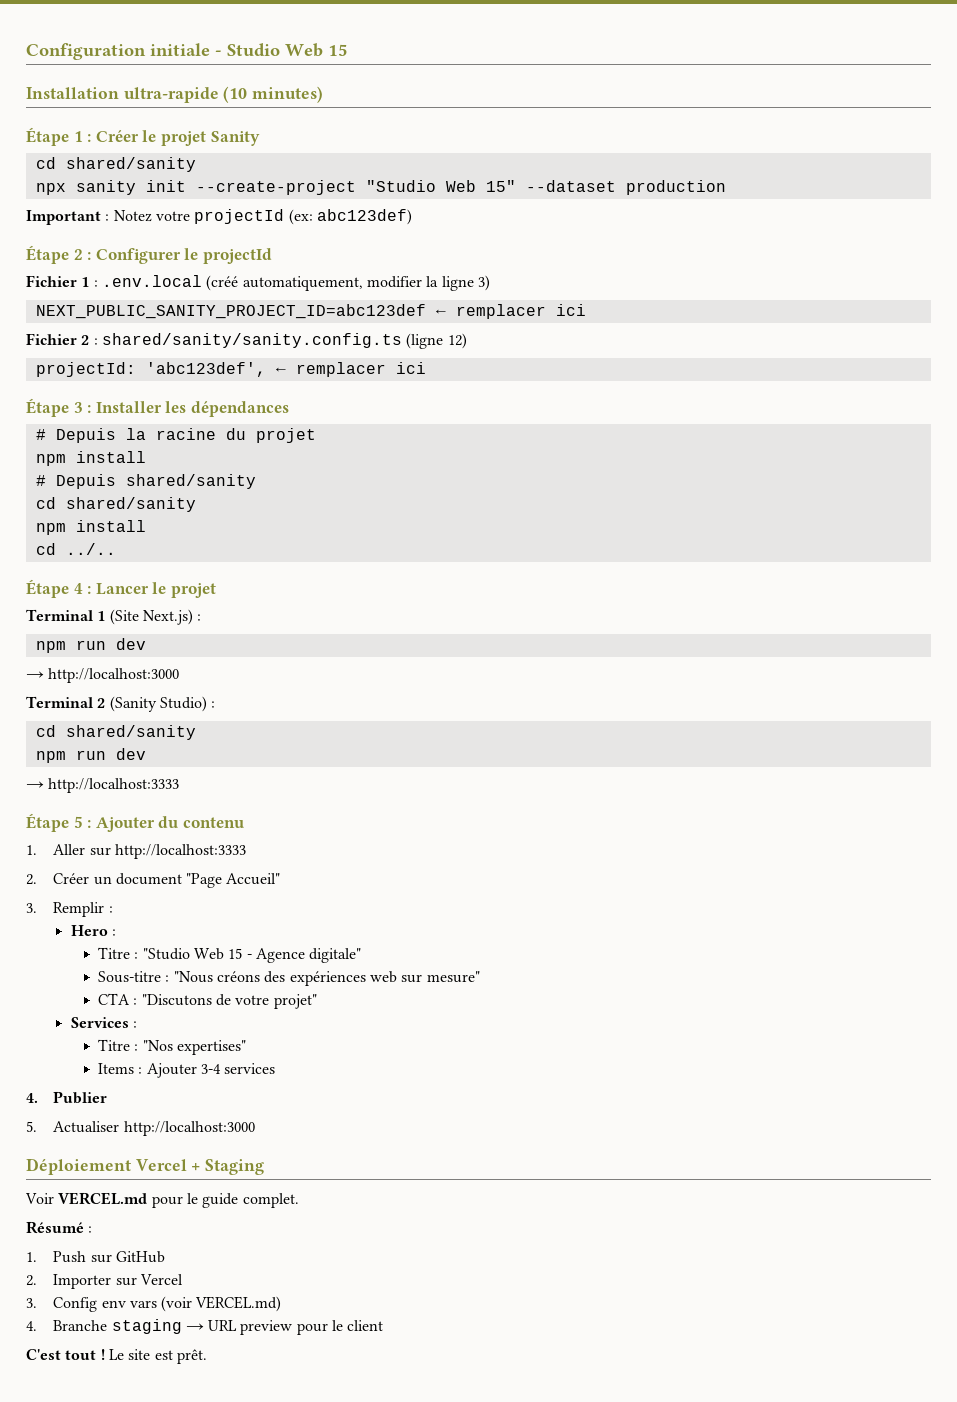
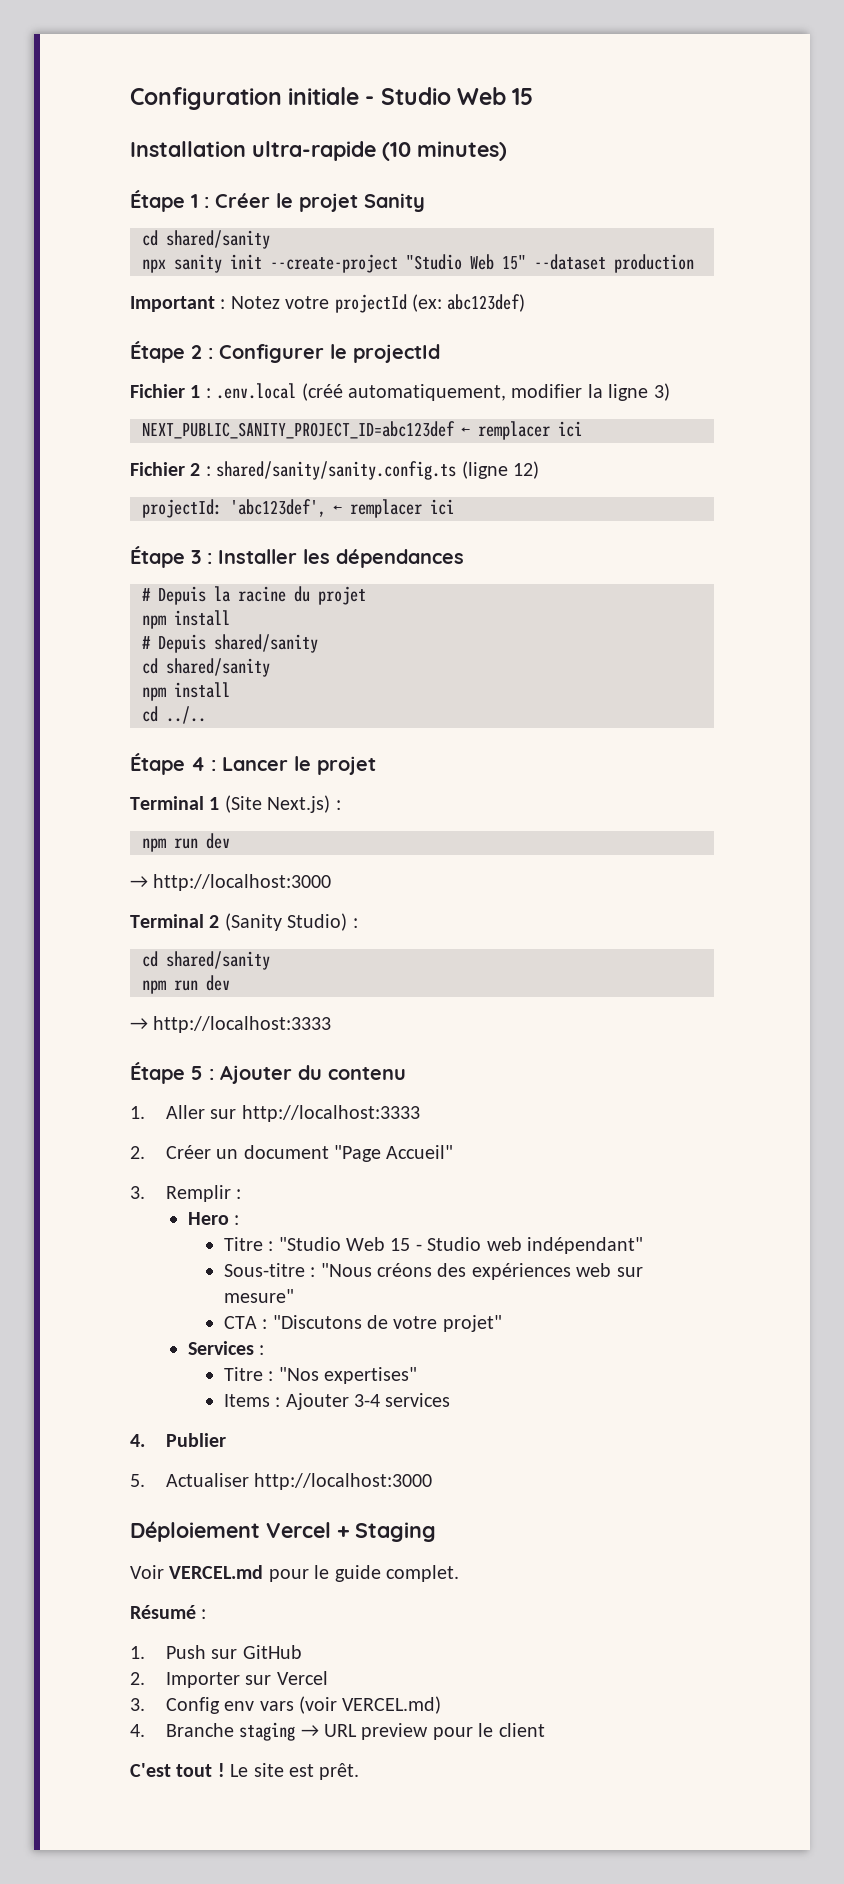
- Titre : "Studio Web 15 - Agence digitale"
+ Titre : "Studio Web 15 - Studio web indépendant"

